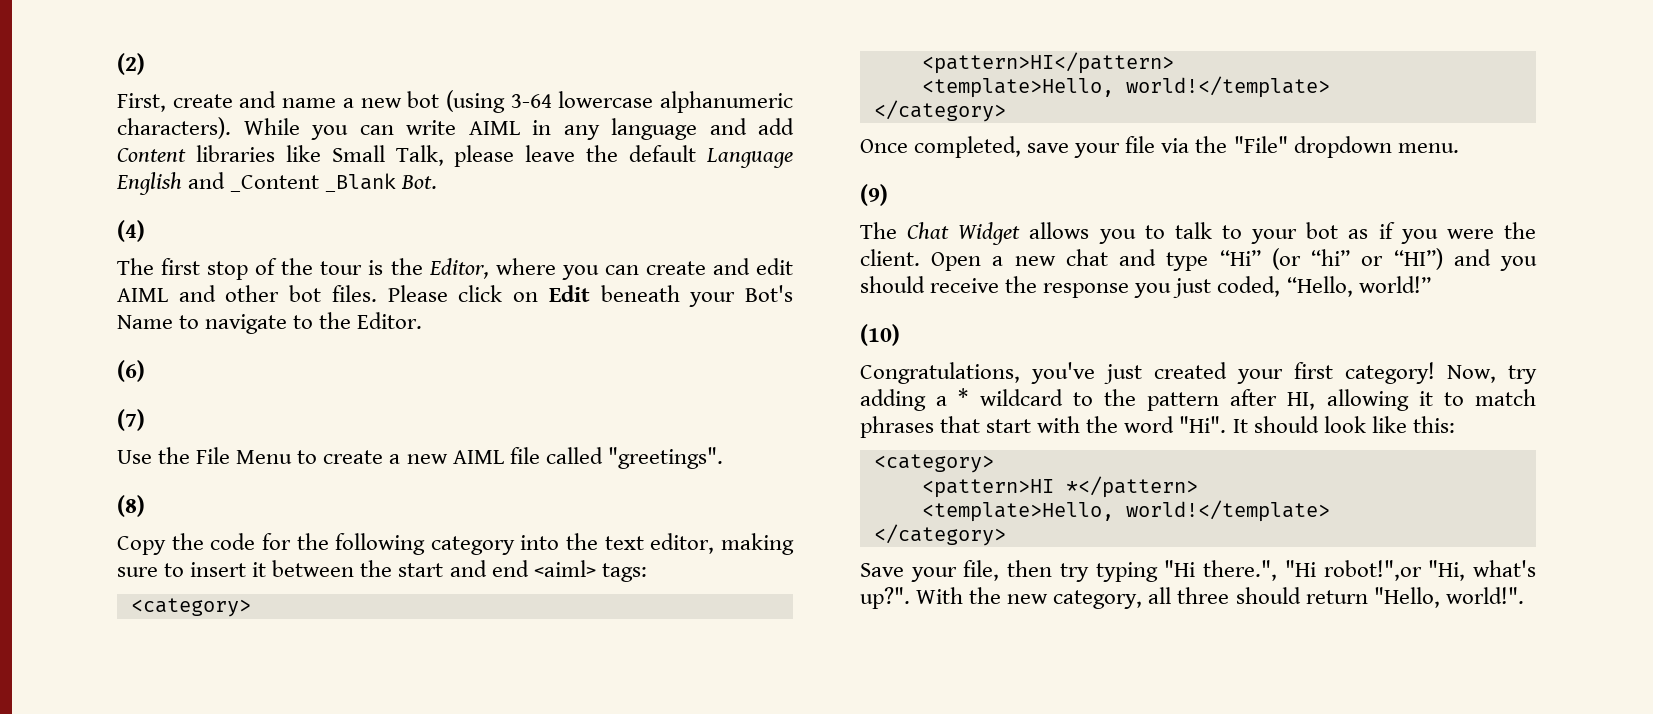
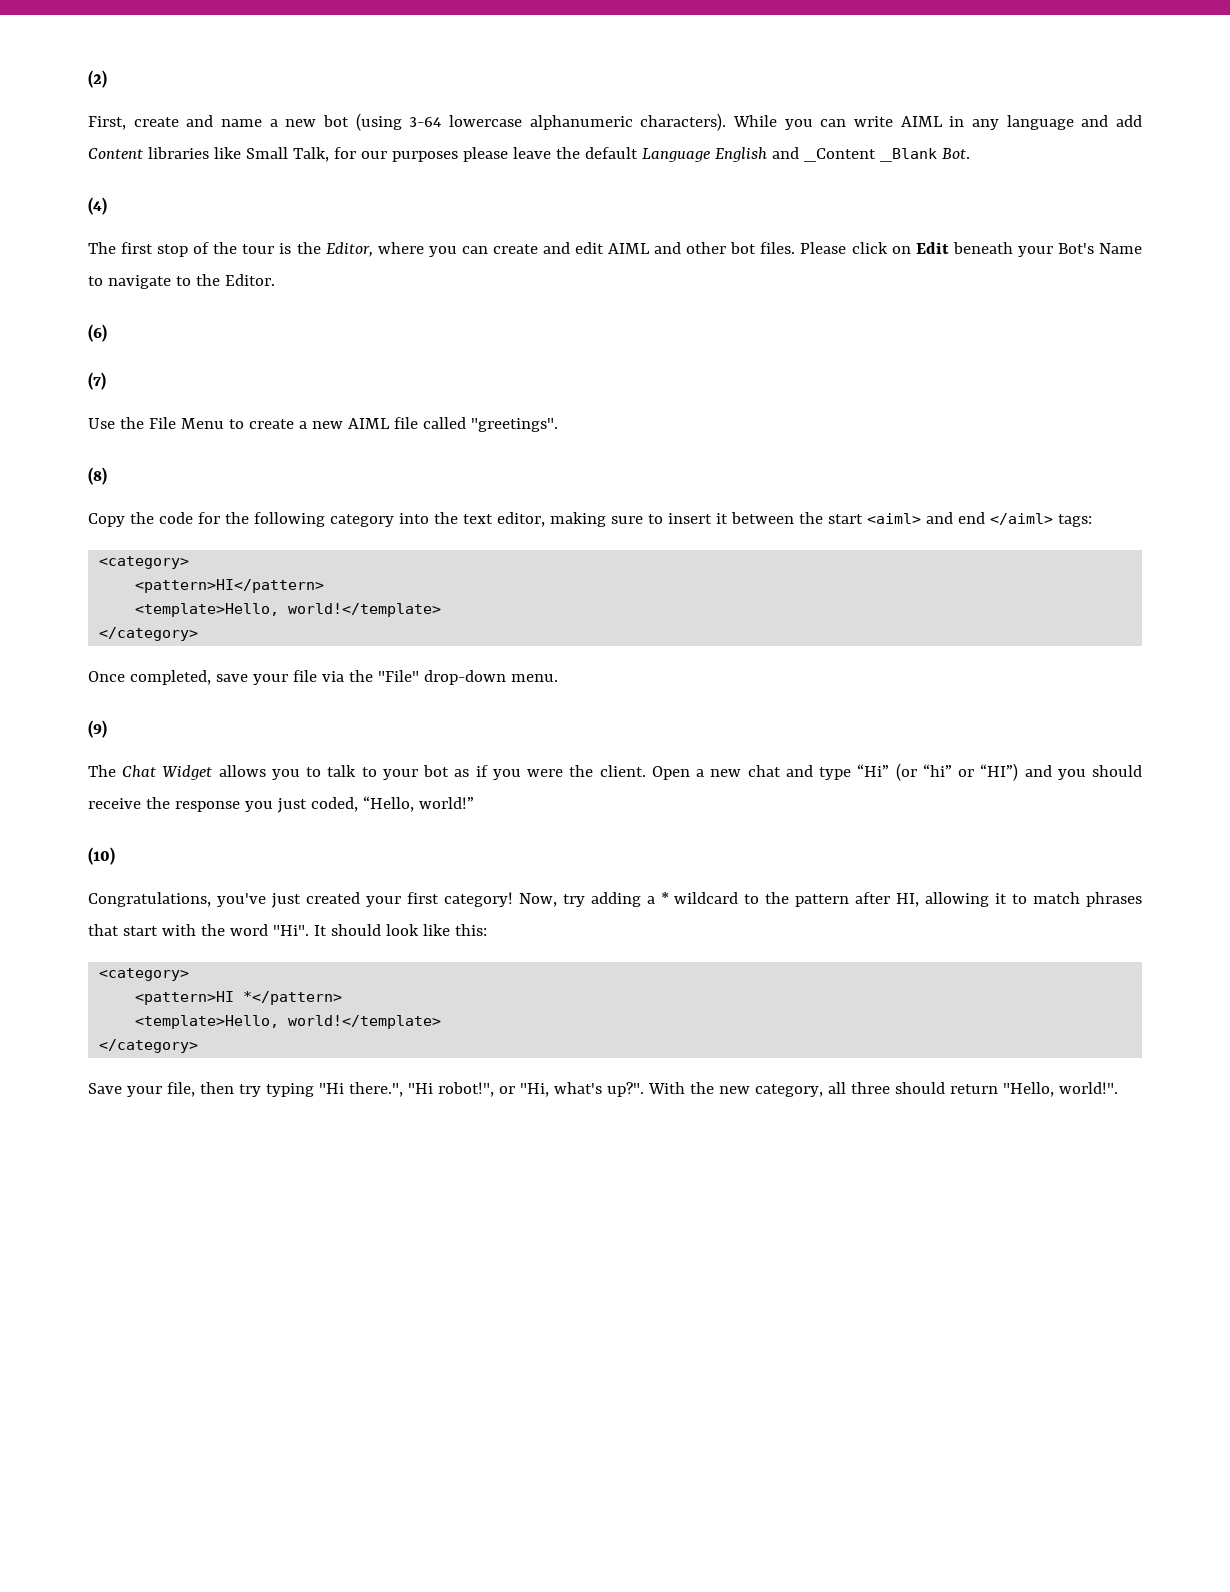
- While you can write AIML in any language and add Content libraries like Small Talk, please leave the default Language English and _Content _Blank Bot.
+ While you can write AIML in any language and add Content libraries like Small Talk, for our purposes please leave the default Language English and _Content _Blank Bot.
- Copy the code for the following category into the text editor, making sure to insert it between the start and end <aiml> tags:
+ Copy the code for the following category into the text editor, making sure to insert it between the start <aiml> and end </aiml> tags:
- Once completed, save your file via the "File" dropdown menu.
+ Once completed, save your file via the "File" drop-down menu.
- Save your file, then try typing "Hi there.", "Hi robot!",or "Hi, what's up?".
+ Save your file, then try typing "Hi there.", "Hi robot!", or "Hi, what's up?".

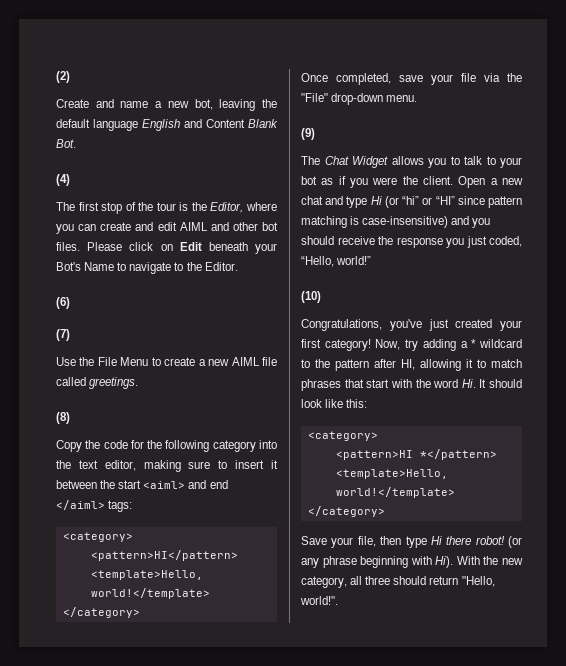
- First, create and name a new bot (using 3-64 lowercase alphanumeric characters). While you can write AIML in any language and add Content libraries like Small Talk, for our purposes please leave the default Language English and _Content _Blank Bot.
+ Create and name a new bot, leaving the default language English and Content Blank Bot.
- Use the File Menu to create a new AIML file called "greetings".
+ Use the File Menu to create a new AIML file called greetings.
- Open a new chat and type “Hi” (or “hi” or “HI”) and you should receive the response you just coded, “Hello, world!”
+ Open a new chat and type Hi (or “hi” or “HI” since pattern matching is case-insensitive) and you should receive the response you just coded, “Hello, world!”
- Now, try adding a * wildcard to the pattern after HI, allowing it to match phrases that start with the word "Hi". It should look like this:
+ Now, try adding a * wildcard to the pattern after HI, allowing it to match phrases that start with the word Hi. It should look like this:
- Save your file, then try typing "Hi there.", "Hi robot!", or "Hi, what's up?". With the new category, all three should return "Hello, world!".
+ Save your file, then type Hi there robot! (or any phrase beginning with Hi). With the new category, all three should return "Hello, world!".

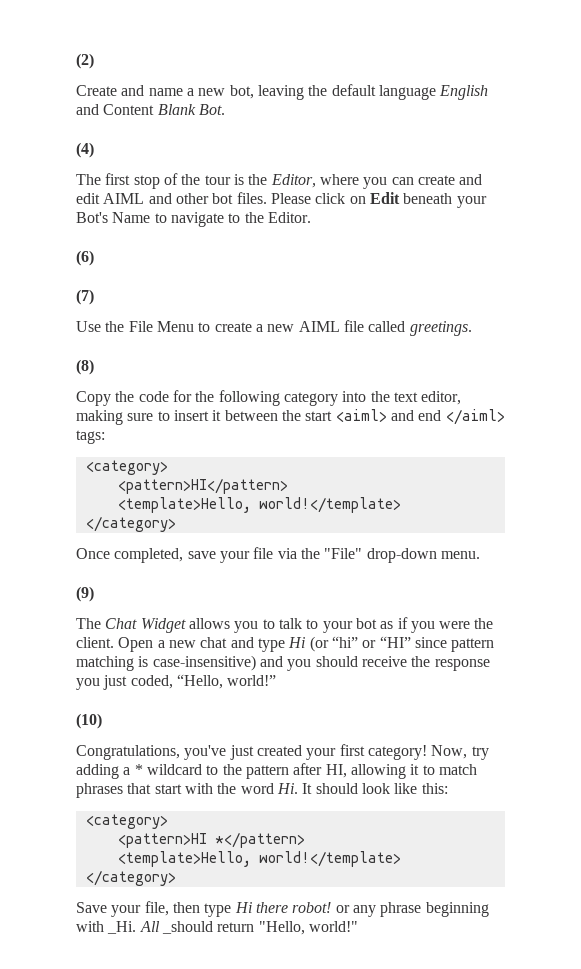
- Save your file, then type Hi there robot! (or any phrase beginning with Hi). With the new category, all three should return "Hello, world!".
+ Save your file, then type Hi there robot! or any phrase beginning with _Hi. All _should return "Hello, world!"

